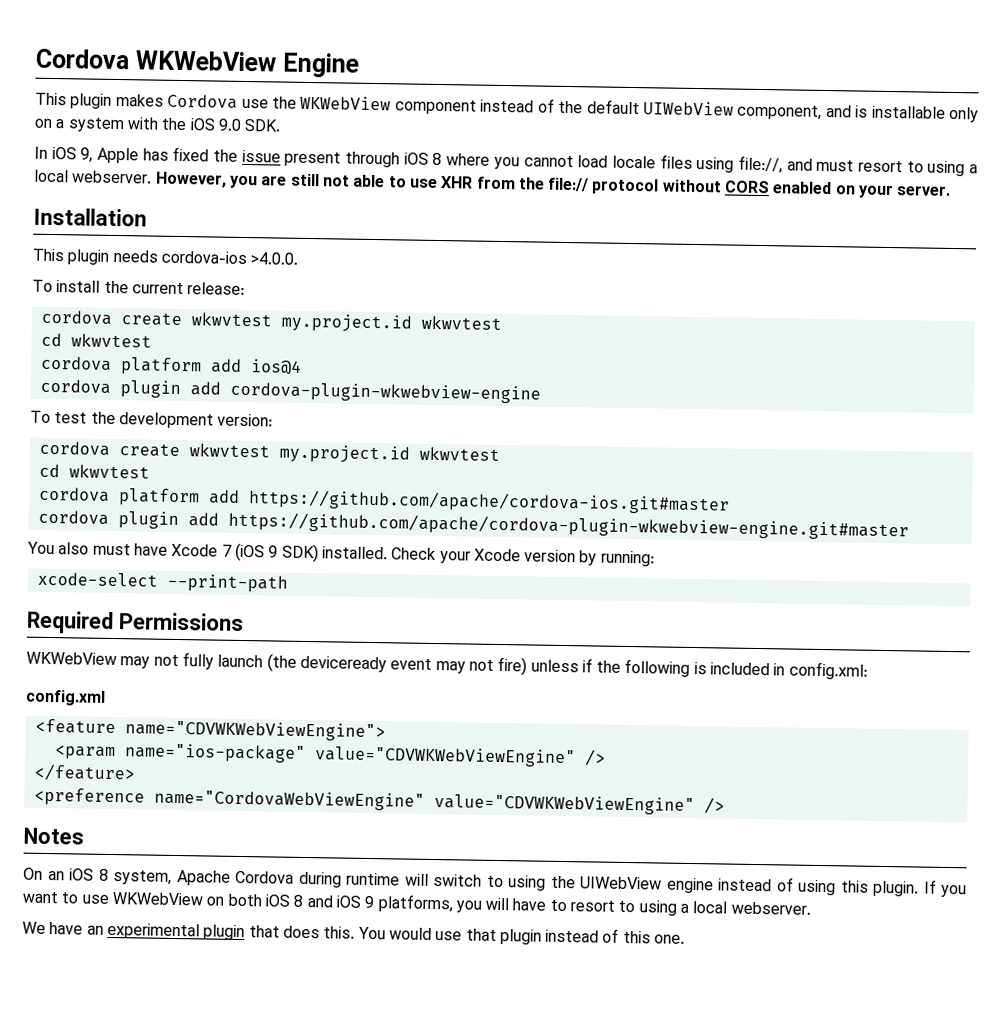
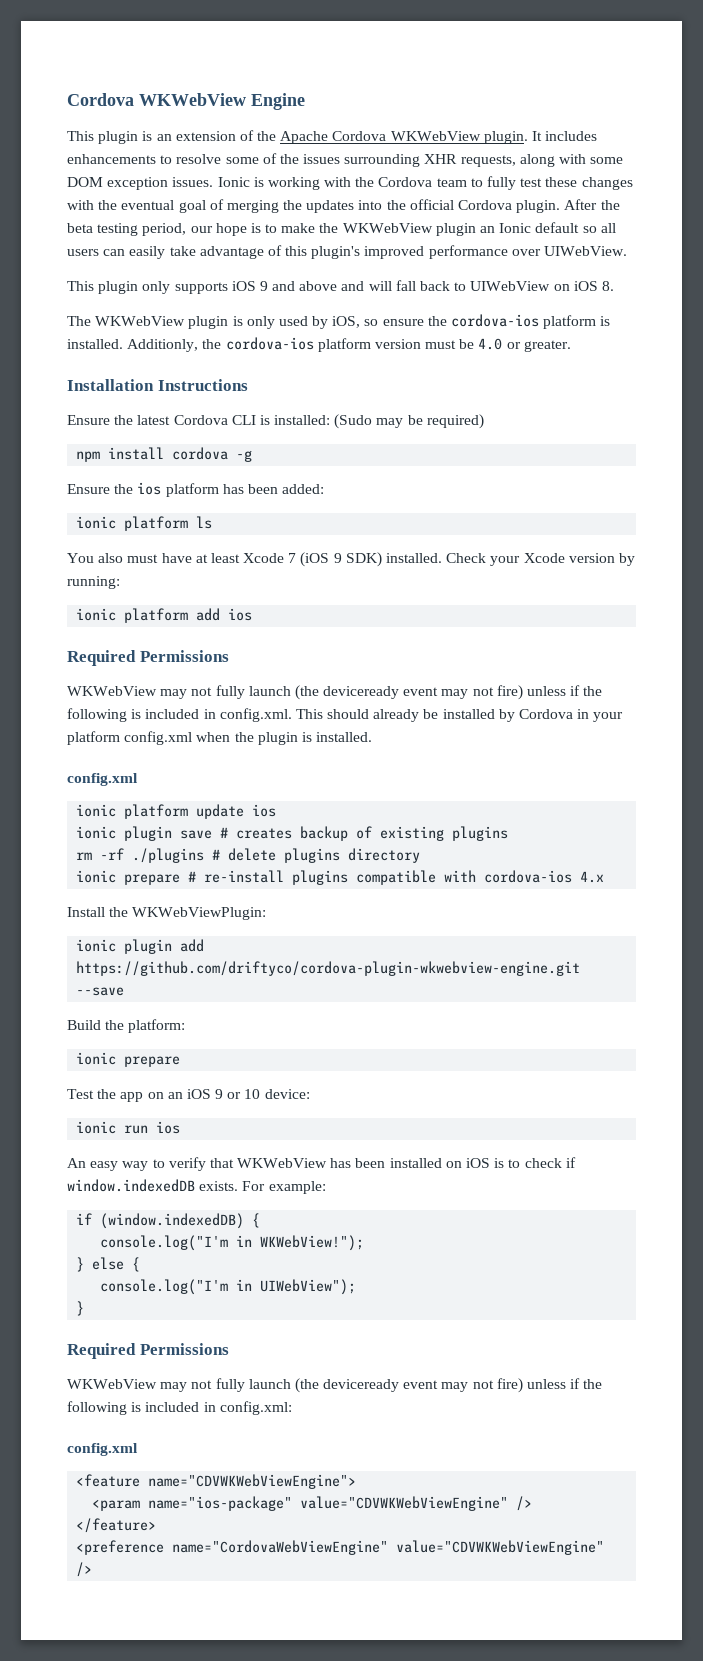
- This plugin makes Cordova use the WKWebView component instead of the default UIWebView component, and is installable only on a system with the iOS 9.0 SDK.
- In iOS 9, Apple has fixed the issue present through iOS 8 where you cannot load locale files using file://, and must resort to using a local webserver. However, you are still not able to use XHR from the file:// protocol without CORS enabled on your server.
- Installation
- This plugin needs cordova-ios >4.0.0.
- To install the current release:
- cordova create wkwvtest my.project.id wkwvtest
- cd wkwvtest
- cordova platform add ios@4
- cordova plugin add cordova-plugin-wkwebview-engine
- To test the development version:
- cordova create wkwvtest my.project.id wkwvtest
- cd wkwvtest
- cordova platform add https://github.com/apache/cordova-ios.git#master
- cordova plugin add https://github.com/apache/cordova-plugin-wkwebview-engine.git#master
+ This plugin is an extension of the Apache Cordova WKWebView plugin. It includes enhancements to resolve some of the issues surrounding XHR requests, along with some DOM exception issues. Ionic is working with the Cordova team to fully test these changes with the eventual goal of merging the updates into the official Cordova plugin. After the beta testing period, our hope is to make the WKWebView plugin an Ionic default so all users can easily take advantage of this plugin's improved performance over UIWebView.
+ This plugin only supports iOS 9 and above and will fall back to UIWebView on iOS 8.
+ The WKWebView plugin is only used by iOS, so ensure the cordova-ios platform is installed. Additionly, the cordova-ios platform version must be 4.0 or greater.
+ Installation Instructions
+ Ensure the latest Cordova CLI is installed: (Sudo may be required)
+ npm install cordova -g
+ Ensure the ios platform has been added:
+ ionic platform ls
- You also must have Xcode 7 (iOS 9 SDK) installed.
+ You also must have at least Xcode 7 (iOS 9 SDK) installed.
- xcode-select --print-path
+ ionic platform add ios
+ Required Permissions
+ WKWebView may not fully launch (the deviceready event may not fire) unless if the following is included in config.xml. This should already be installed by Cordova in your platform config.xml when the plugin is installed.
+ config.xml
+ ionic platform update ios
+ ionic plugin save # creates backup of existing plugins
+ rm -rf ./plugins # delete plugins directory
+ ionic prepare # re-install plugins compatible with cordova-ios 4.x
+ Install the WKWebViewPlugin:
+ ionic plugin add https://github.com/driftyco/cordova-plugin-wkwebview-engine.git --save
+ Build the platform:
+ ionic prepare
+ Test the app on an iOS 9 or 10 device:
+ ionic run ios
+ An easy way to verify that WKWebView has been installed on iOS is to check if window.indexedDB exists. For example:
+ if (window.indexedDB) {
+ console.log("I'm in WKWebView!");
+ } else {
+ console.log("I'm in UIWebView");
+ }
- Notes
- On an iOS 8 system, Apache Cordova during runtime will switch to using the UIWebView engine instead of using this plugin. If you want to use WKWebView on both iOS 8 and iOS 9 platforms, you will have to resort to using a local webserver.
- We have an experimental plugin that does this. You would use that plugin instead of this one.

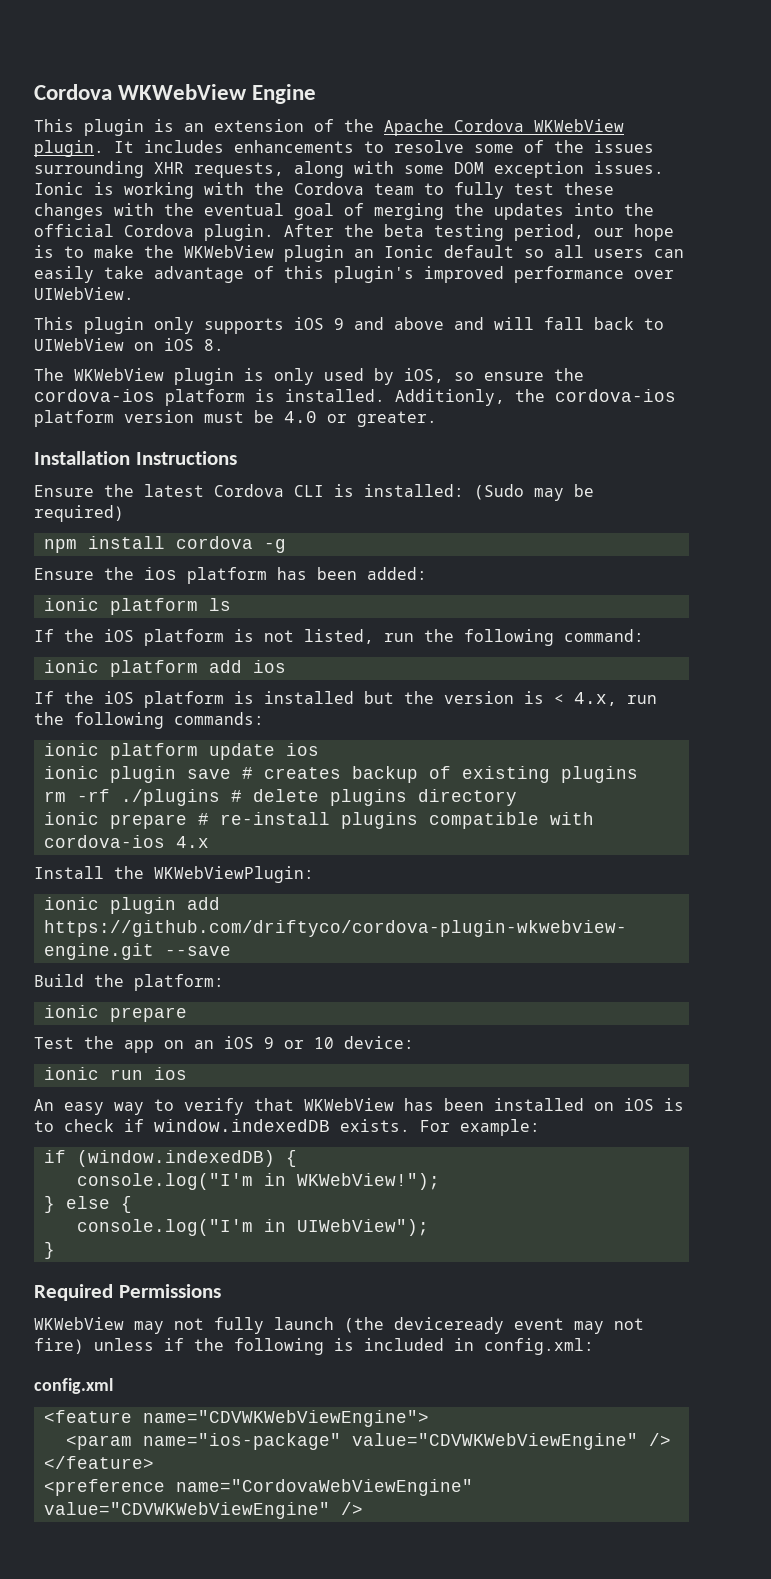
- You also must have at least Xcode 7 (iOS 9 SDK) installed. Check your Xcode version by running:
+ If the iOS platform is not listed, run the following command:
  ionic platform add ios
- Required Permissions
- WKWebView may not fully launch (the deviceready event may not fire) unless if the following is included in config.xml. This should already be installed by Cordova in your platform config.xml when the plugin is installed.
- config.xml
+ If the iOS platform is installed but the version is < 4.x, run the following commands:

